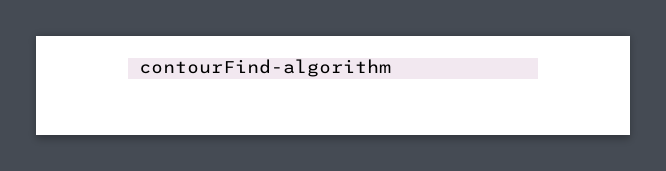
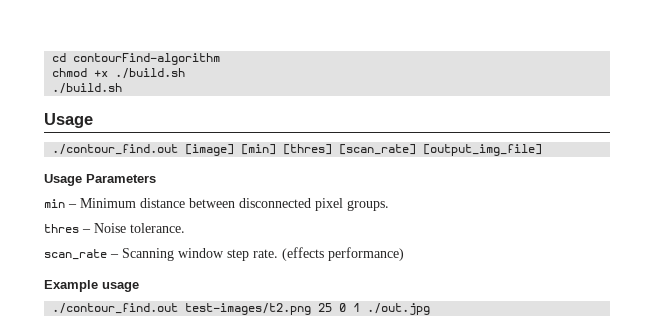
- contourFind-algorithm
+ cd contourFind-algorithm
+ chmod +x ./build.sh
+ ./build.sh
+ Usage
+ ./contour_find.out [image] [min] [thres] [scan_rate] [output_img_file]
+ Usage Parameters
+ min – Minimum distance between disconnected pixel groups.
+ thres – Noise tolerance.
+ scan_rate – Scanning window step rate. (effects performance)
+ Example usage
+ ./contour_find.out test-images/t2.png 25 0 1 ./out.jpg

